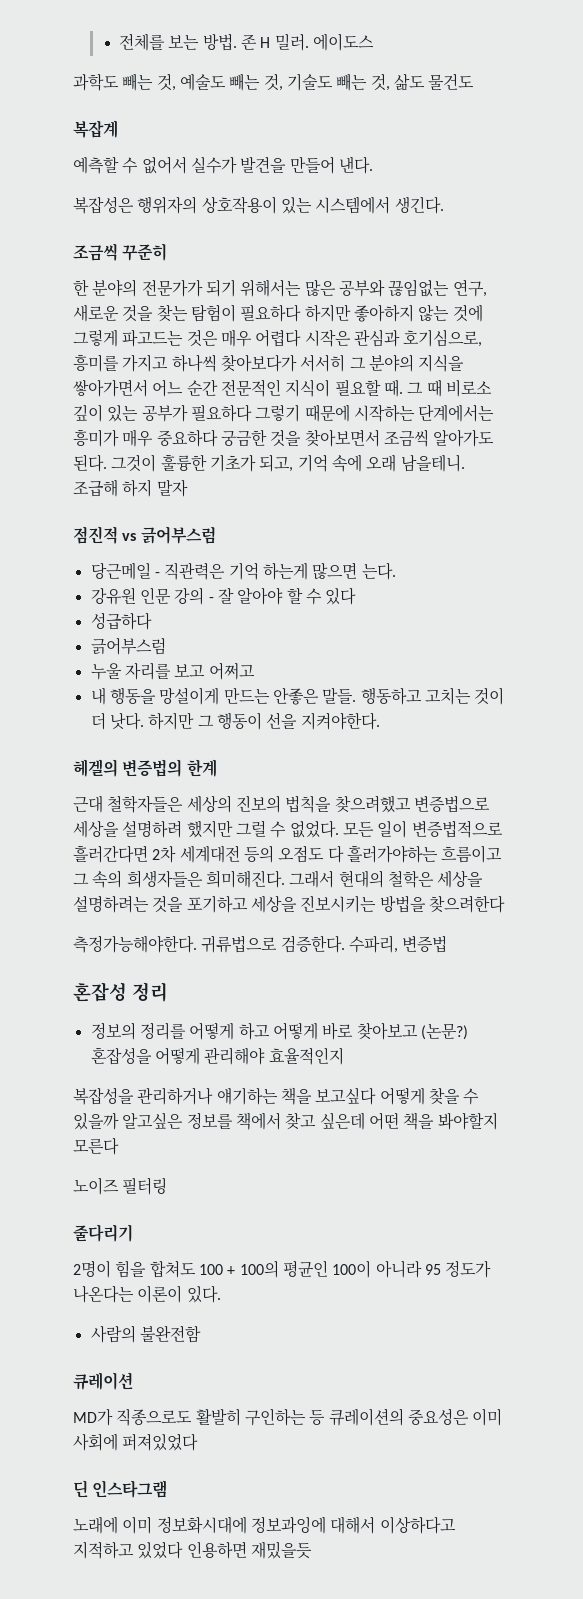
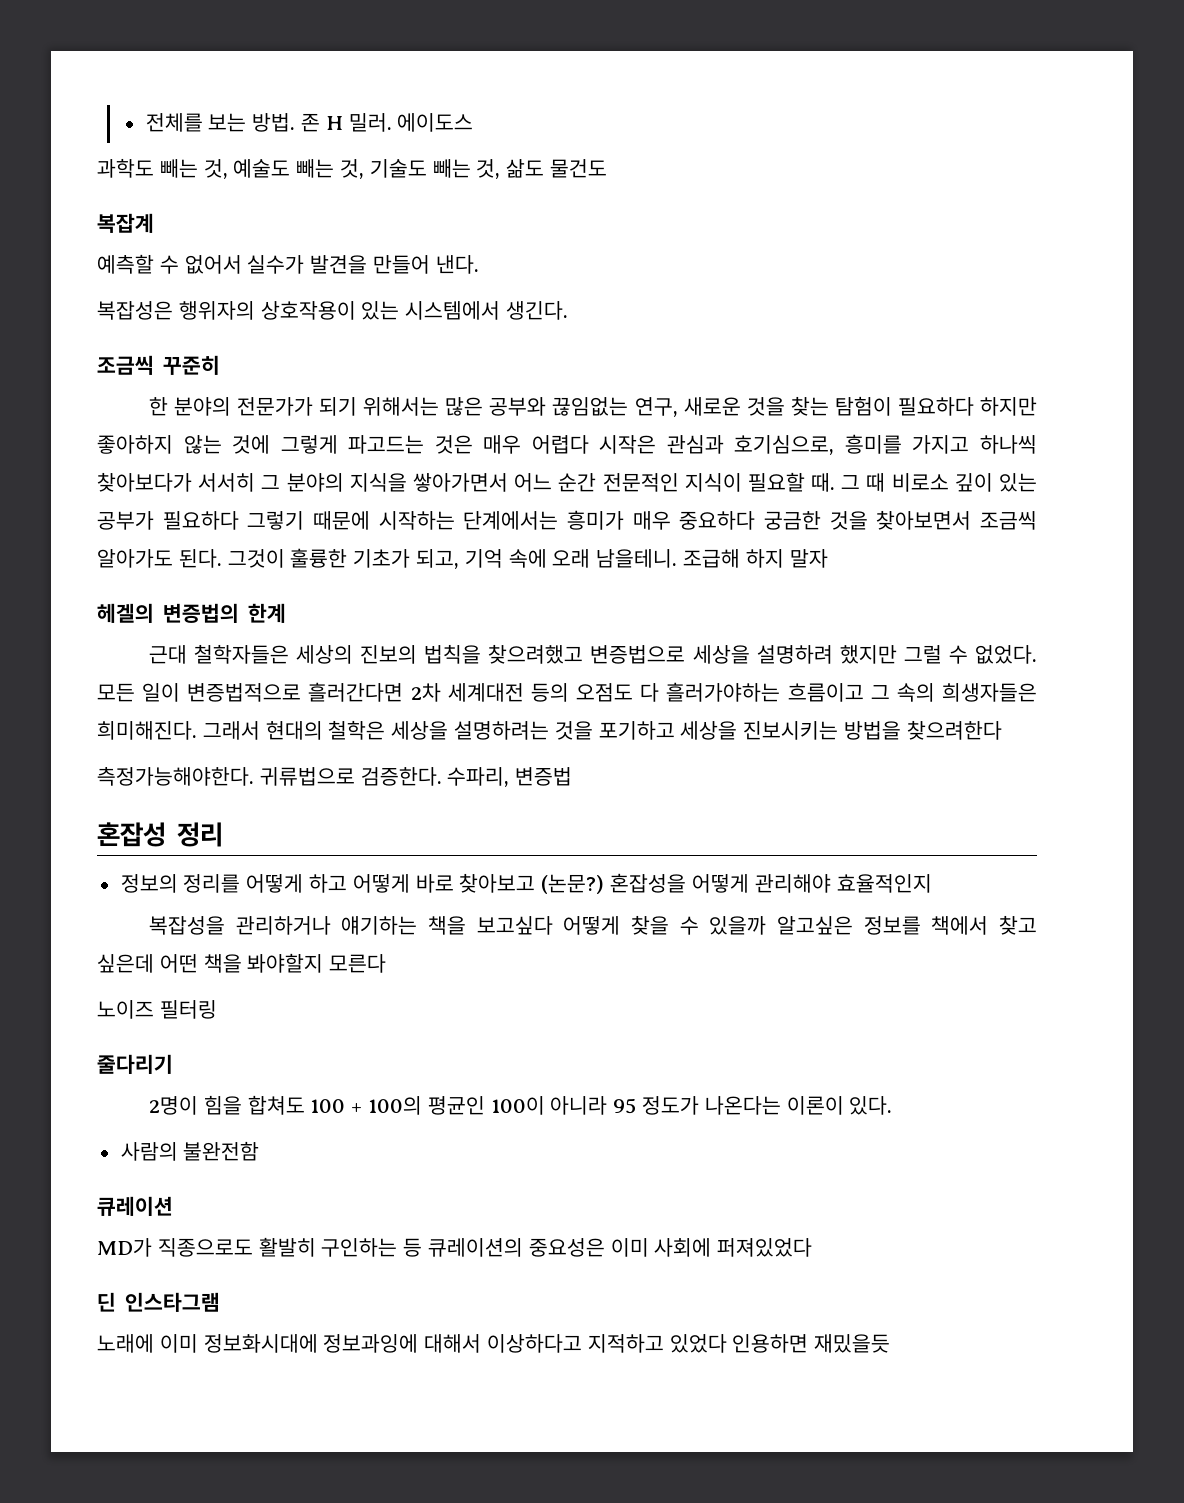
- 점진적 vs 긁어부스럼
- 당근메일 - 직관력은 기억 하는게 많으면 는다.
- 강유원 인문 강의 - 잘 알아야 할 수 있다
- 성급하다
- 긁어부스럼
- 누울 자리를 보고 어쩌고
- 내 행동을 망설이게 만드는 안좋은 말들. 행동하고 고치는 것이 더 낫다. 하지만 그 행동이 선을 지켜야한다.

